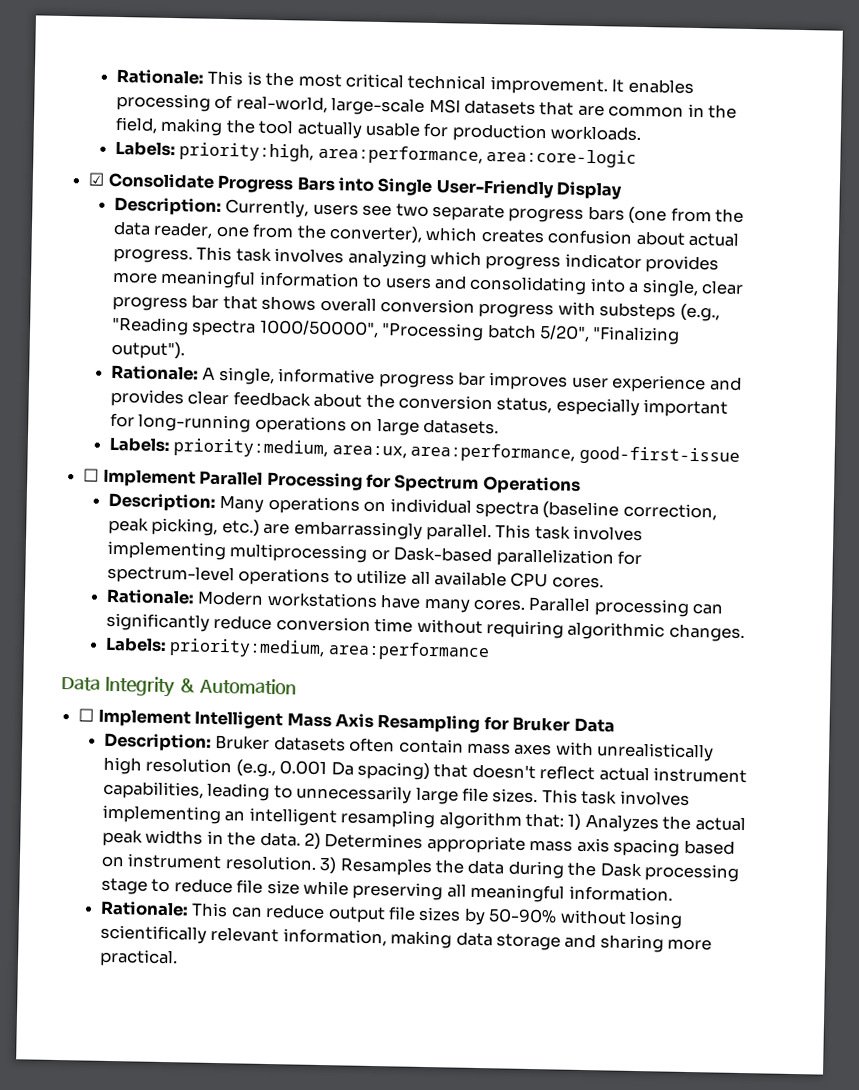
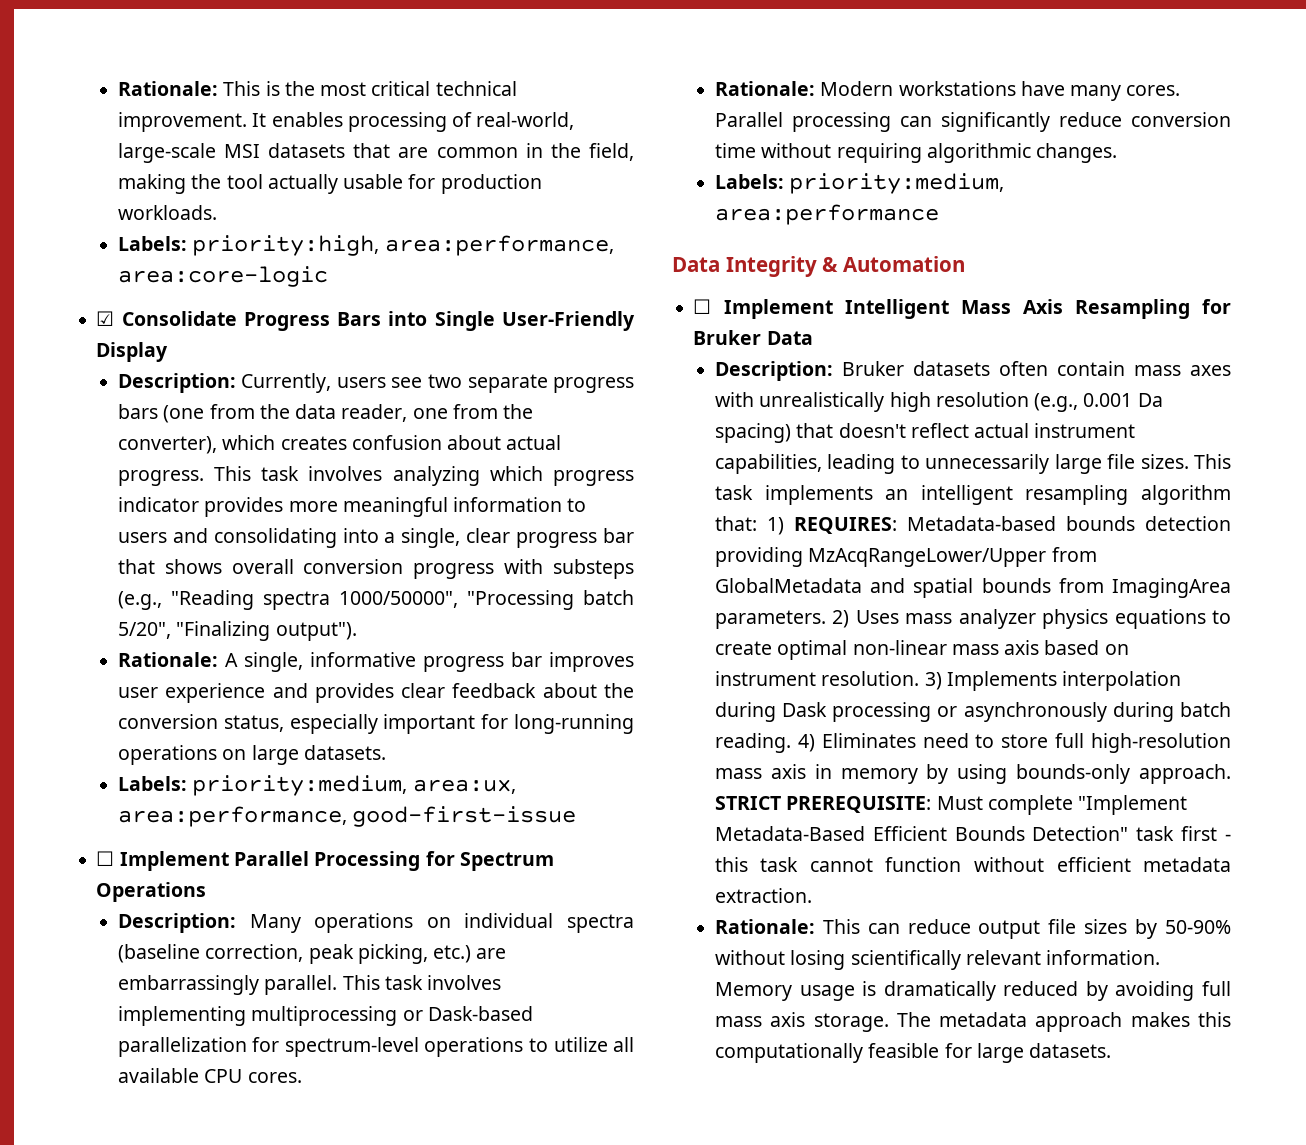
- This task involves implementing an intelligent resampling algorithm that: 1) Analyzes the actual peak widths in the data. 2) Determines appropriate mass axis spacing based on instrument resolution.
+ This task implements an intelligent resampling algorithm that: 1) REQUIRES: Metadata-based bounds detection providing MzAcqRangeLower/Upper from GlobalMetadata and spatial bounds from ImagingArea parameters. 2) Uses mass analyzer physics equations to create optimal non-linear mass axis based on instrument resolution.
- 3) Resamples the data during the Dask processing stage to reduce file size while preserving all meaningful information.
+ 3) Implements interpolation during Dask processing or asynchronously during batch reading. 4) Eliminates need to store full high-resolution mass axis in memory by using bounds-only approach. STRICT PREREQUISITE: Must complete "Implement Metadata-Based Efficient Bounds Detection" task first - this task cannot function without efficient metadata extraction.
- Rationale: This can reduce output file sizes by 50-90% without losing scientifically relevant information, making data storage and sharing more practical.
+ Rationale: This can reduce output file sizes by 50-90% without losing scientifically relevant information. Memory usage is dramatically reduced by avoiding full mass axis storage. The metadata approach makes this computationally feasible for large datasets.

